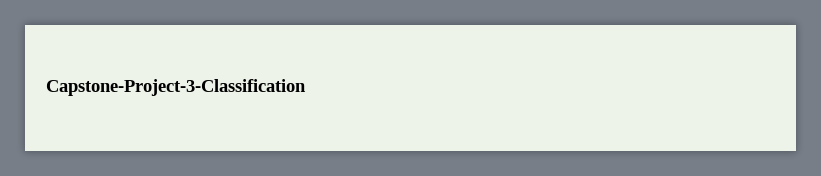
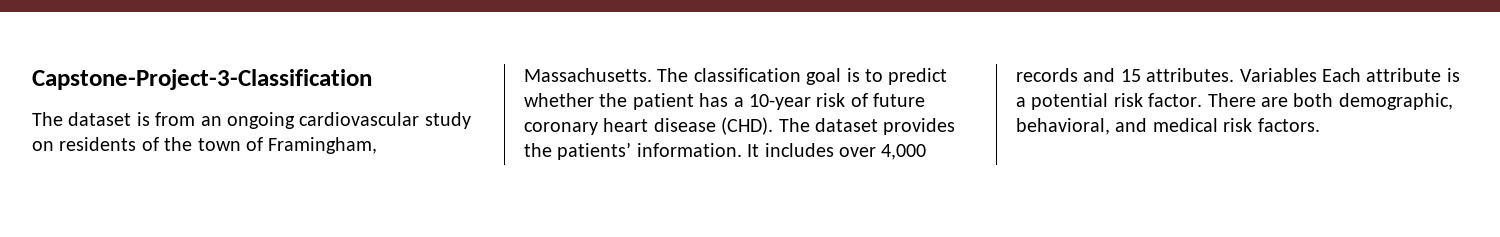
+ The dataset is from an ongoing cardiovascular study on residents of the town of Framingham, Massachusetts. The classification goal is to predict whether the patient has a 10-year risk of future coronary heart disease (CHD). The dataset provides the patients’ information. It includes over 4,000 records and 15 attributes. Variables Each attribute is a potential risk factor. There are both demographic, behavioral, and medical risk factors.

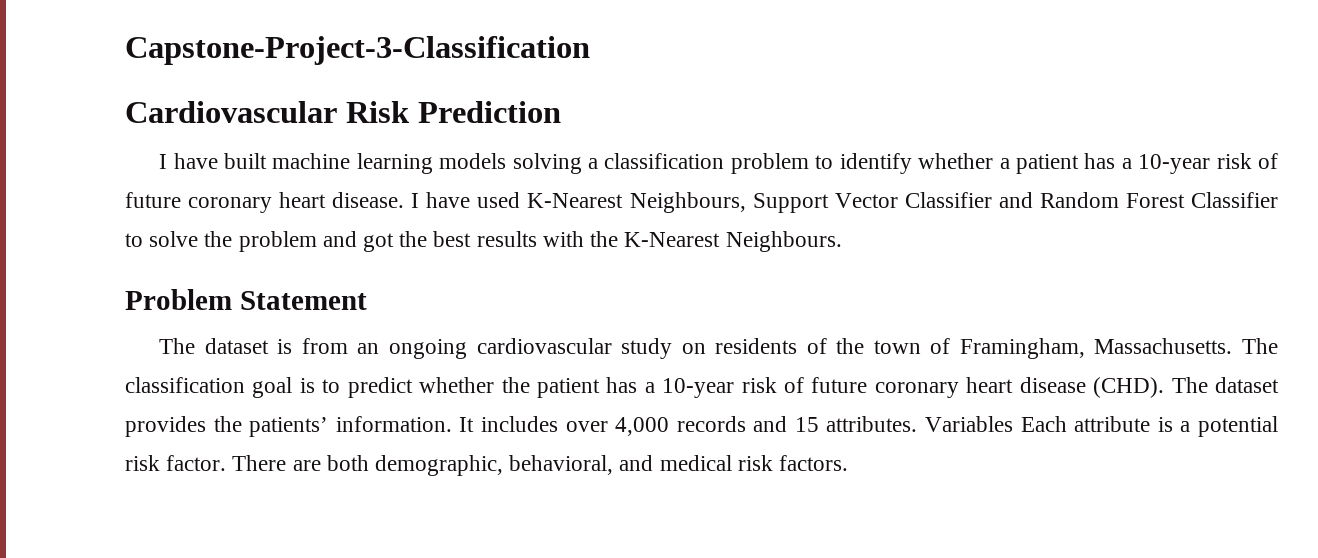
+ Cardiovascular Risk Prediction
+ I have built machine learning models solving a classification problem to identify whether a patient has a 10-year risk of future coronary heart disease. I have used K-Nearest Neighbours, Support Vector Classifier and Random Forest Classifier to solve the problem and got the best results with the K-Nearest Neighbours.
+ Problem Statement

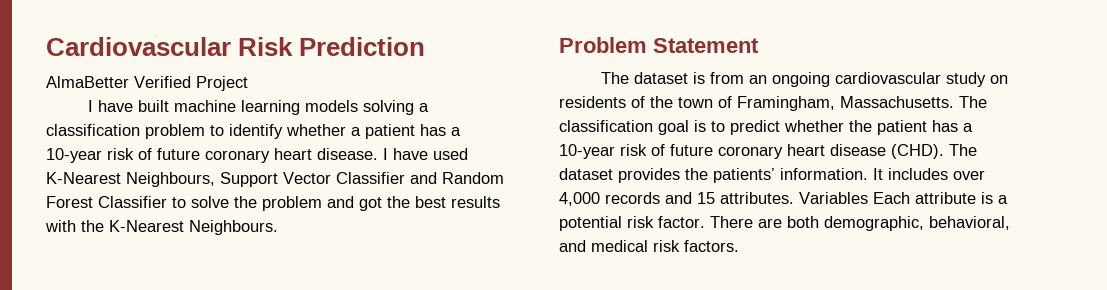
- Capstone-Project-3-Classification
+ AlmaBetter Verified Project

